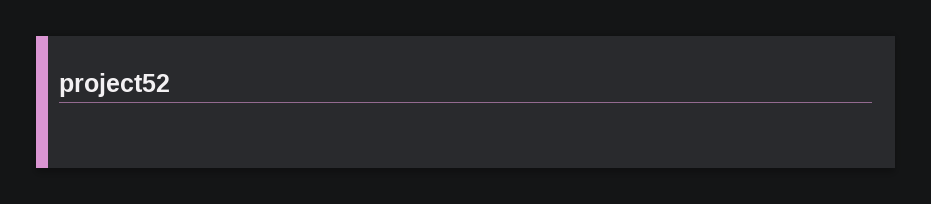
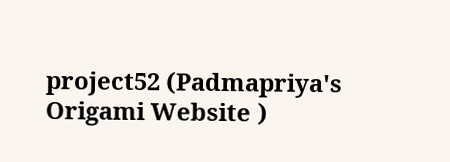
- project52
+ project52 (Padmapriya's Origami Website )

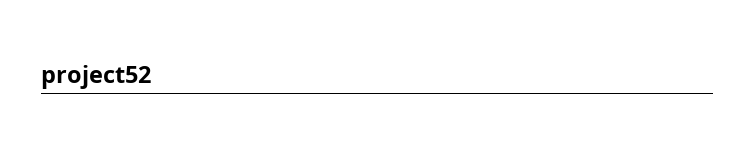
- project52 (Padmapriya's Origami Website )
+ project52

